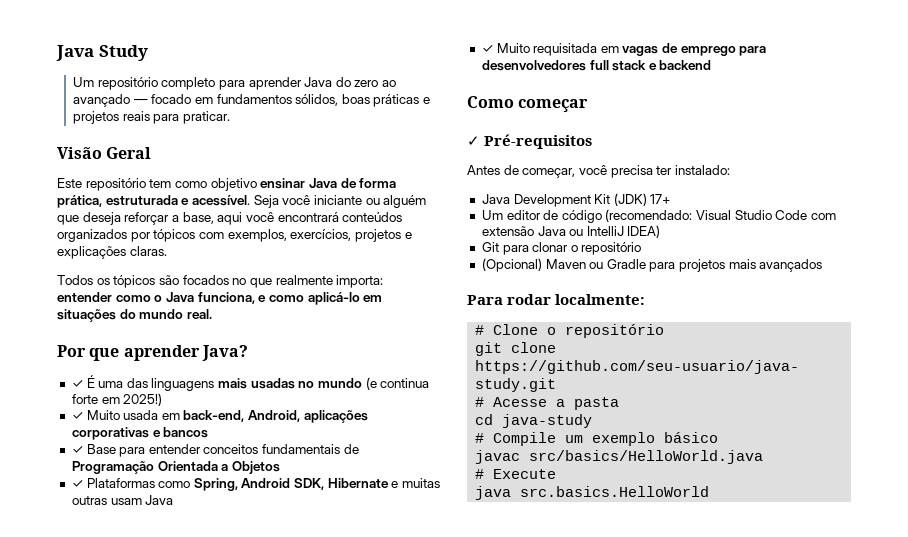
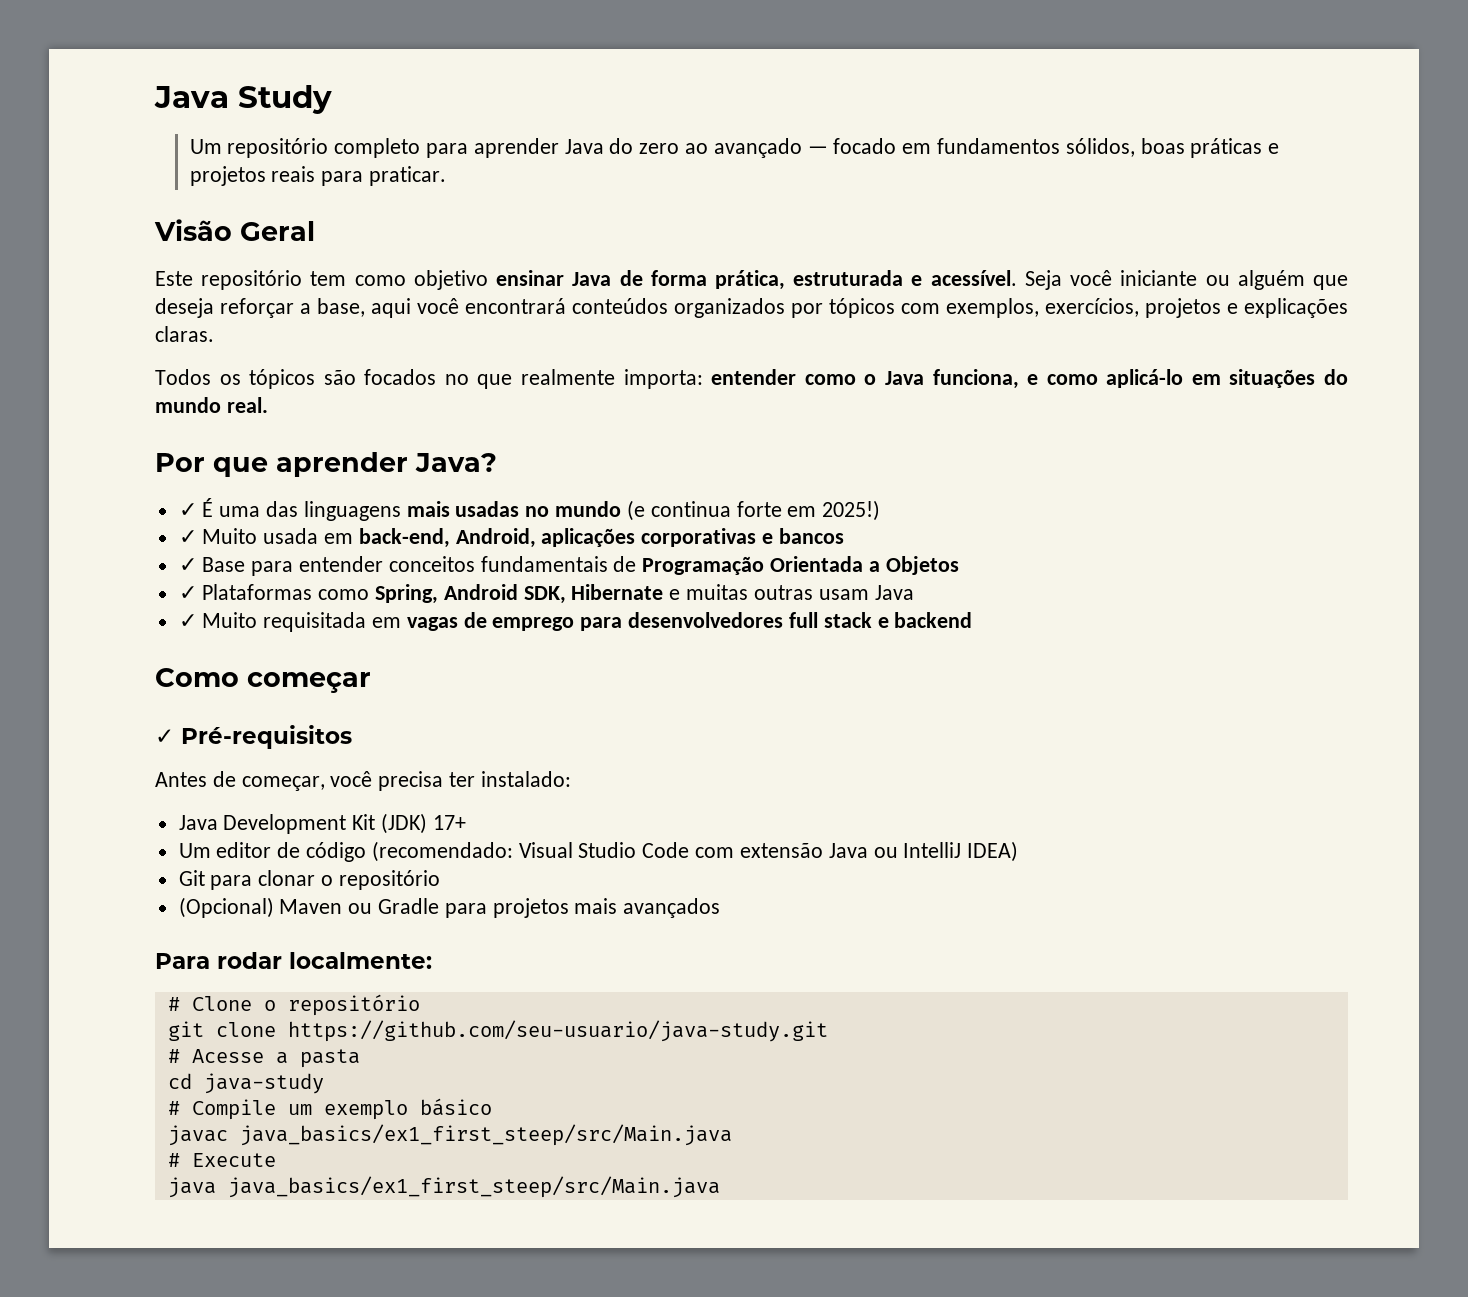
- javac src/basics/HelloWorld.java
+ javac java_basics/ex1_first_steep/src/Main.java
- java src.basics.HelloWorld
+ java java_basics/ex1_first_steep/src/Main.java

